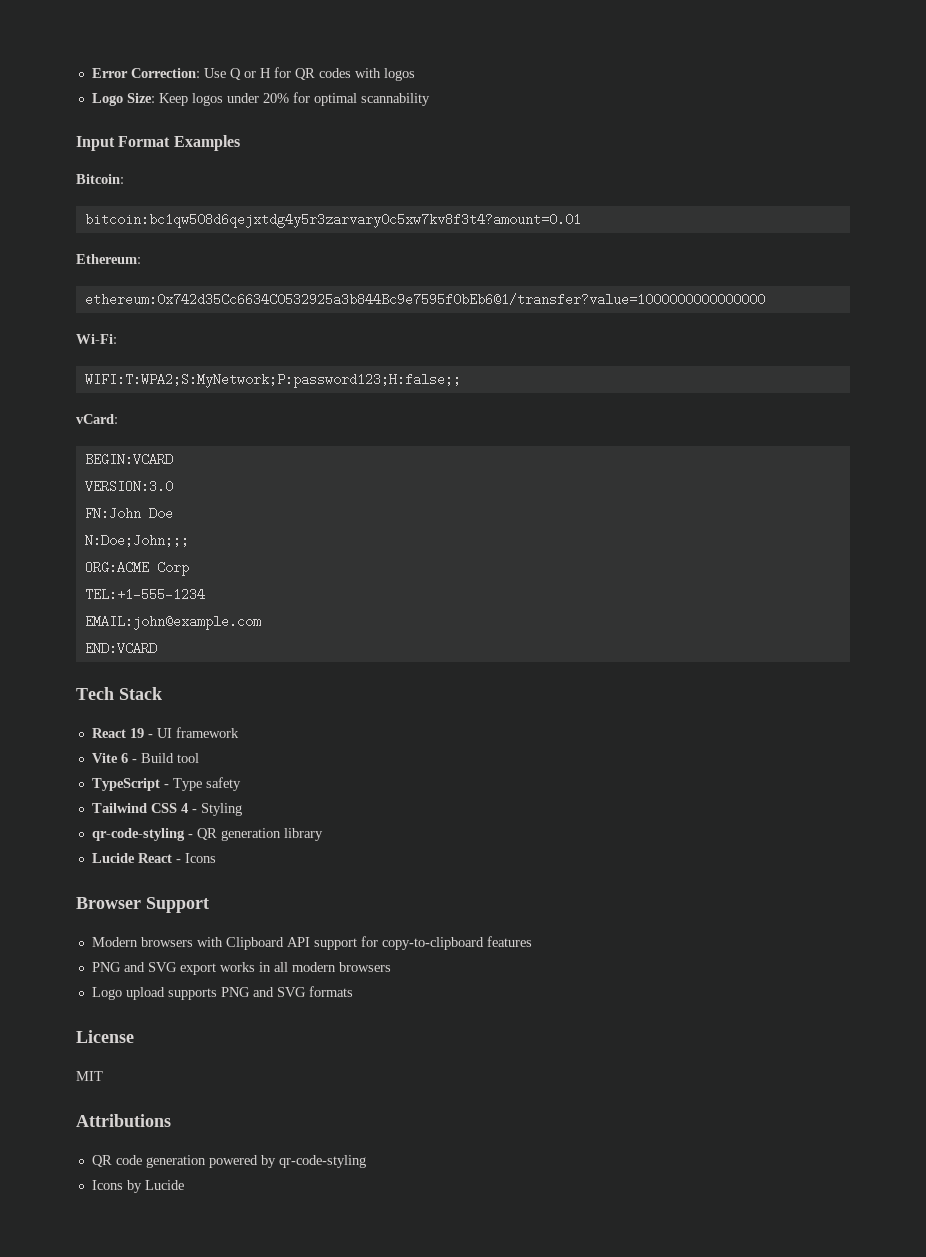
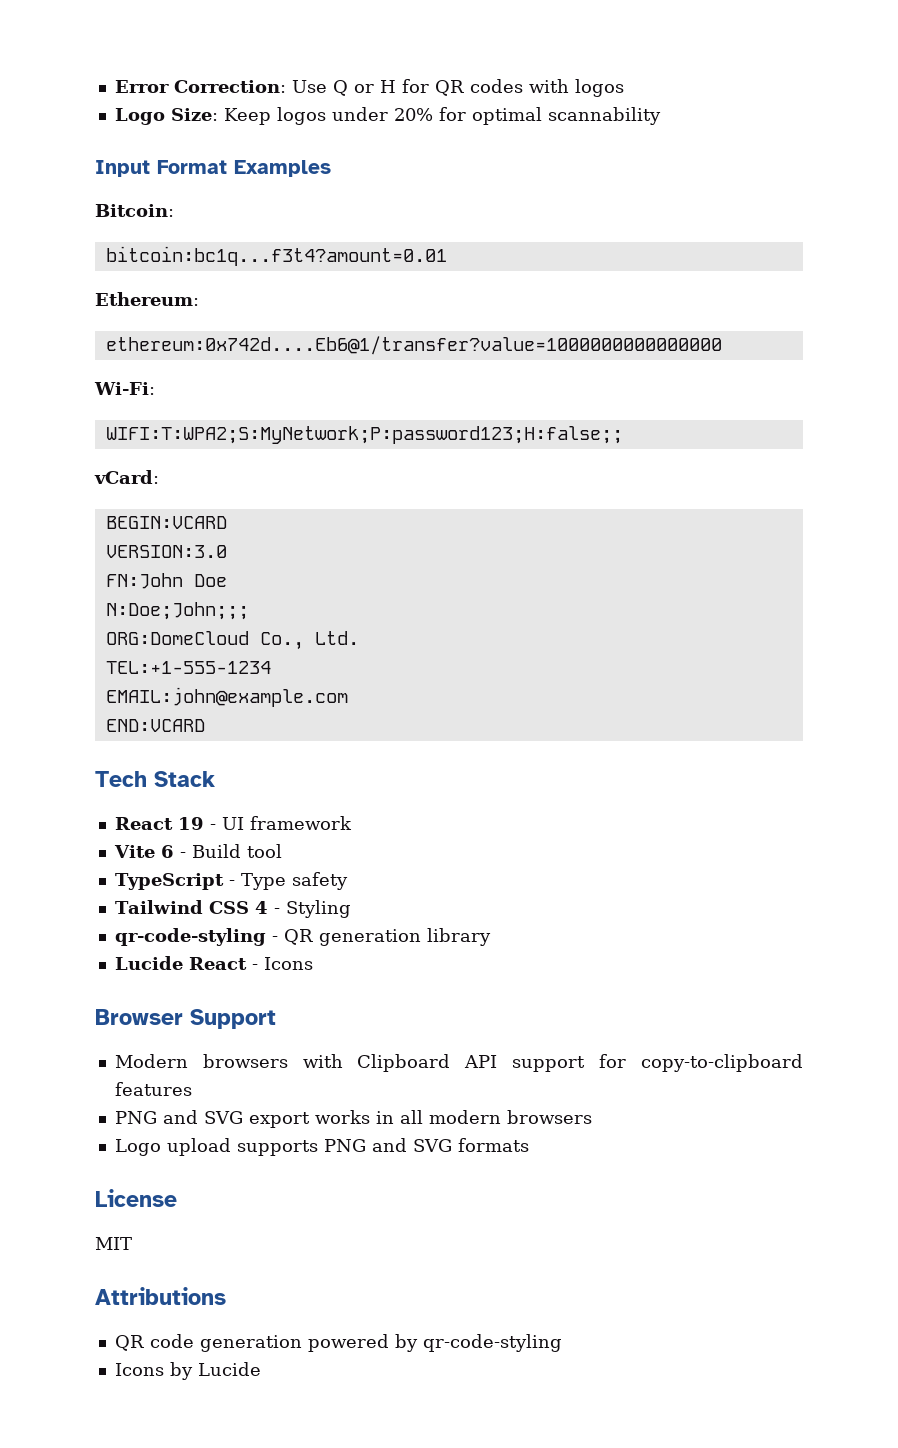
- bitcoin:bc1qw508d6qejxtdg4y5r3zarvary0c5xw7kv8f3t4?amount=0.01
+ bitcoin:bc1q...f3t4?amount=0.01
- ethereum:0x742d35Cc6634C0532925a3b844Bc9e7595f0bEb6@1/transfer?value=1000000000000000
+ ethereum:0x742d....Eb6@1/transfer?value=1000000000000000
- ORG:ACME Corp
+ ORG:DomeCloud Co., Ltd.

